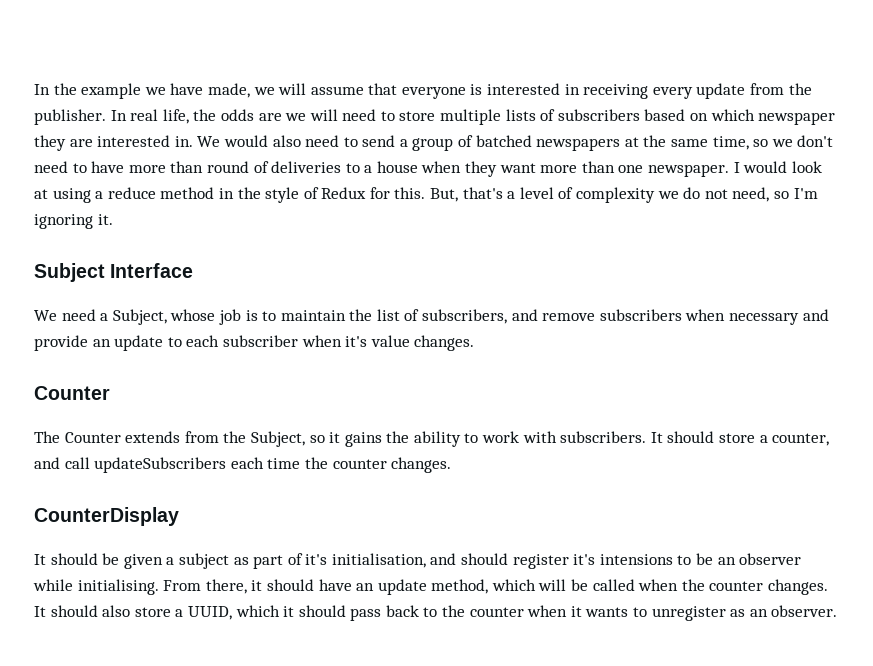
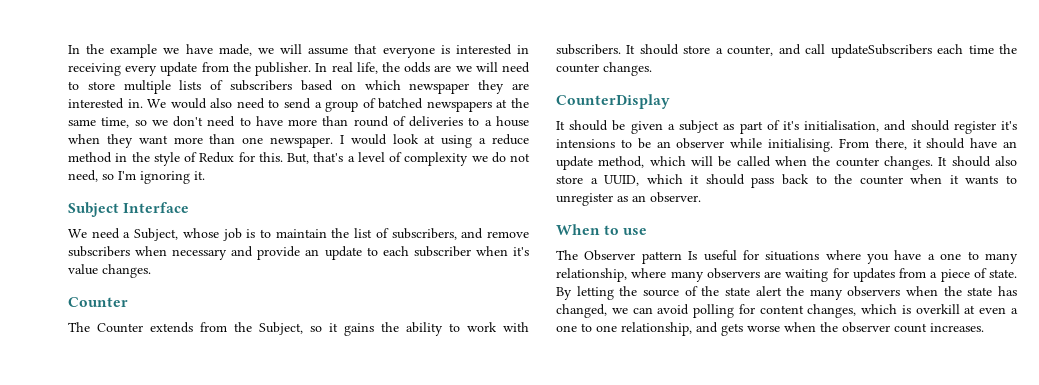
+ When to use
+ The Observer pattern Is useful for situations where you have a one to many relationship, where many observers are waiting for updates from a piece of state. By letting the source of the state alert the many observers when the state has changed, we can avoid polling for content changes, which is overkill at even a one to one relationship, and gets worse when the observer count increases.

